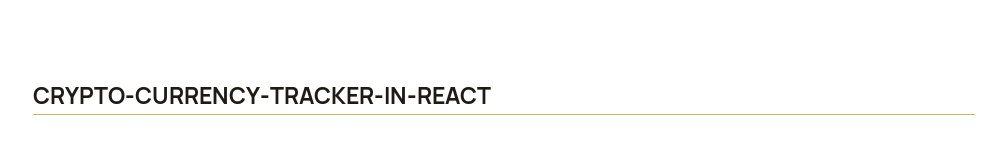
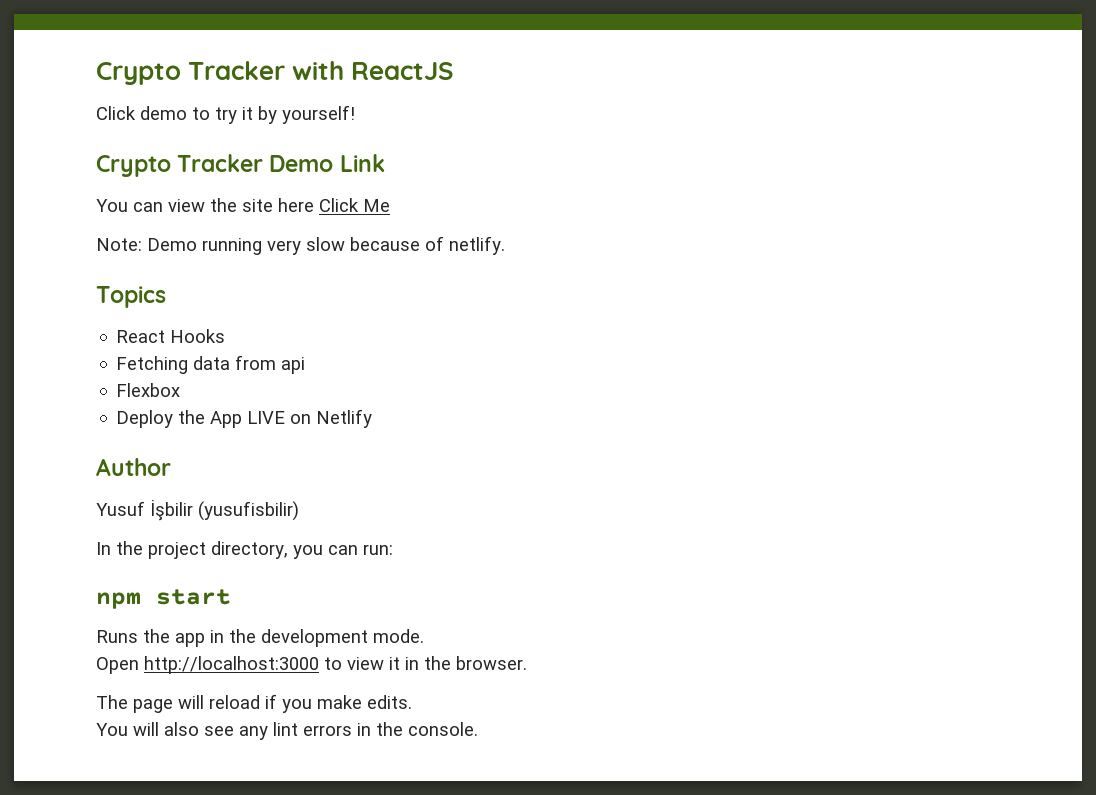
- CRYPTO-CURRENCY-TRACKER-IN-REACT
+ Crypto Tracker with ReactJS
+ Click demo to try it by yourself!
+ Crypto Tracker Demo Link
+ You can view the site here Click Me
+ Note: Demo running very slow because of netlify.
+ Topics
+ React Hooks
+ Fetching data from api
+ Flexbox
+ Deploy the App LIVE on Netlify
+ Author
+ Yusuf İşbilir (yusufisbilir)
+ In the project directory, you can run:
+ npm start
+ Runs the app in the development mode.
+ Open http://localhost:3000 to view it in the browser.
+ The page will reload if you make edits.
+ You will also see any lint errors in the console.

